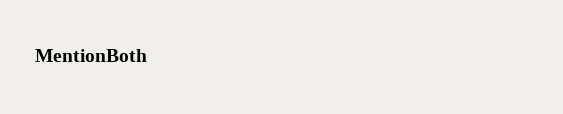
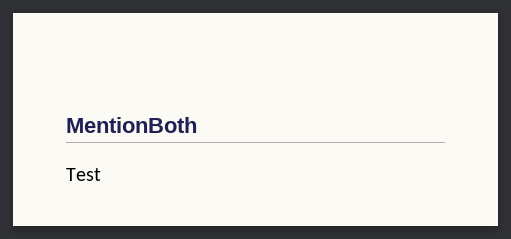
+ Test

